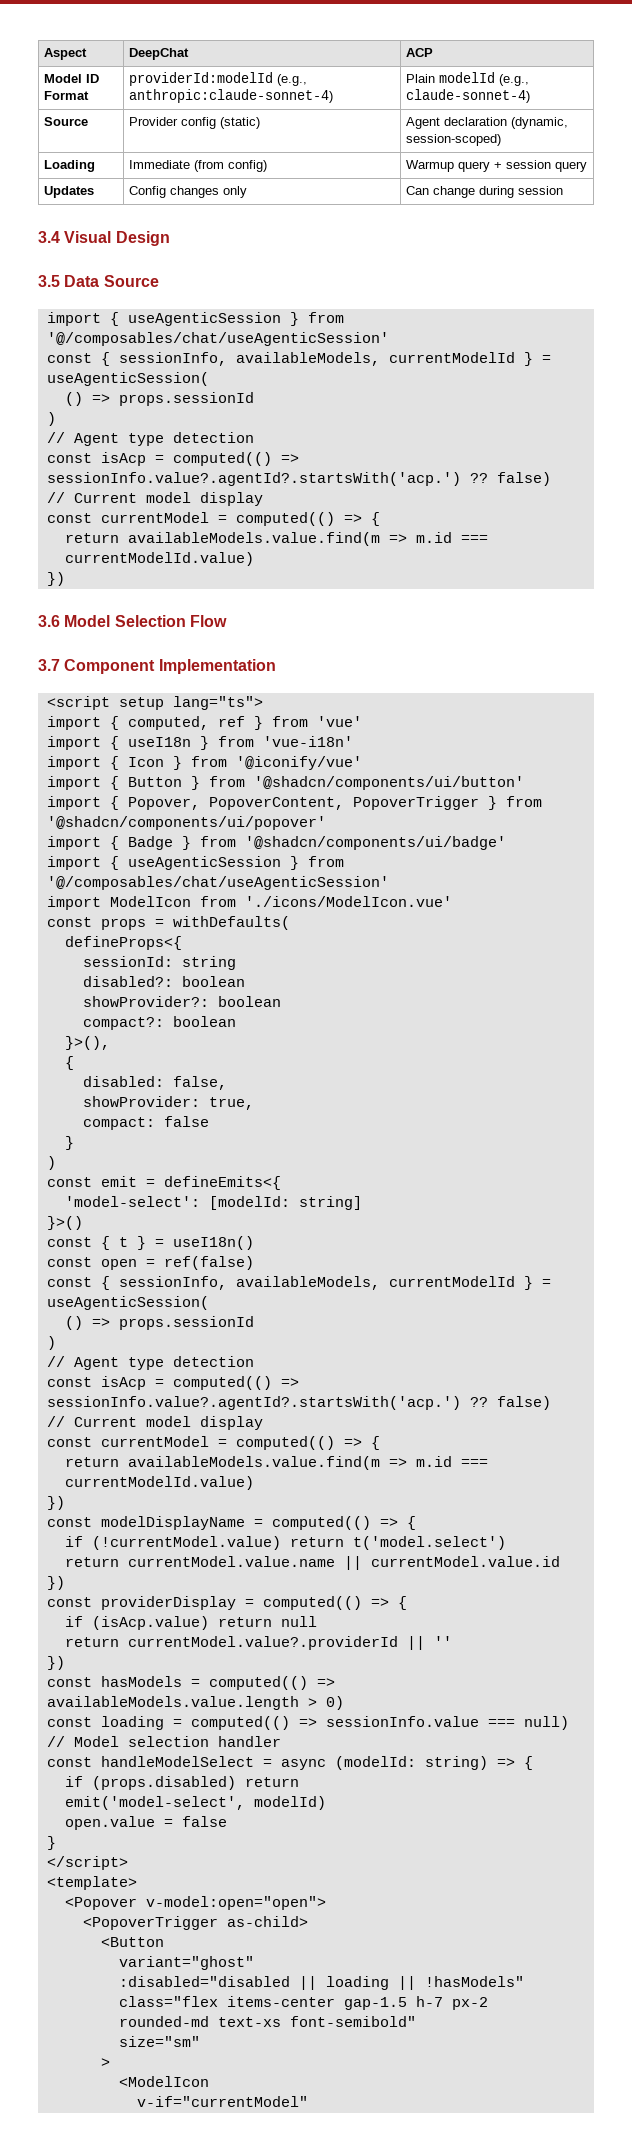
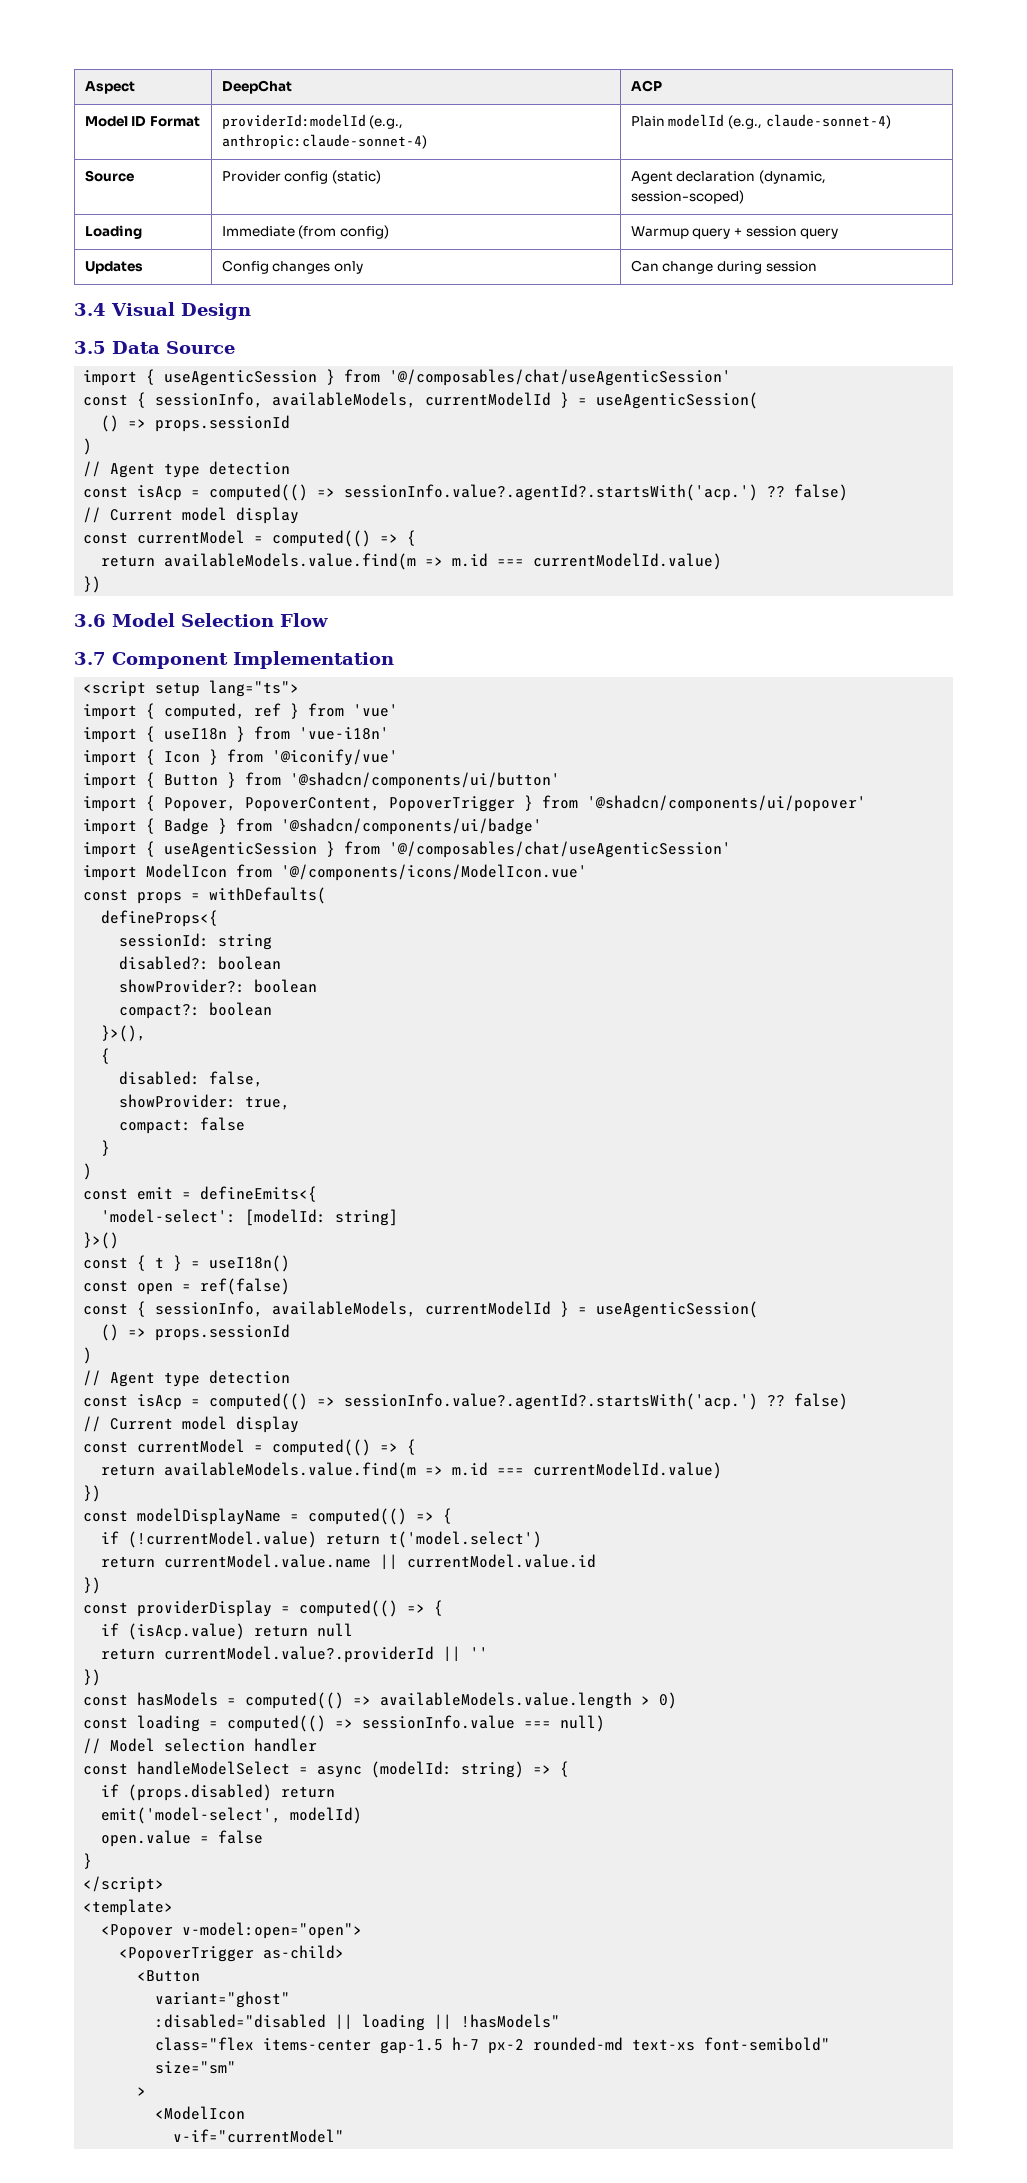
- import ModelIcon from './icons/ModelIcon.vue'
+ import ModelIcon from '@/components/icons/ModelIcon.vue'

